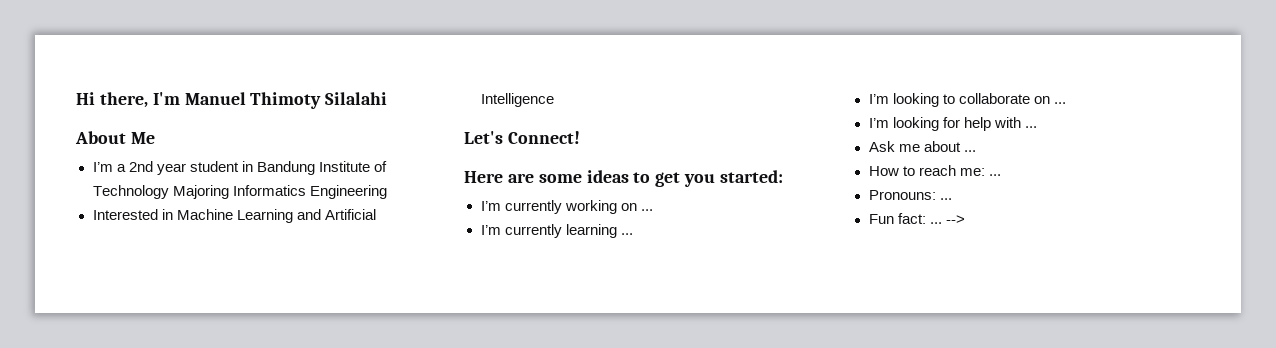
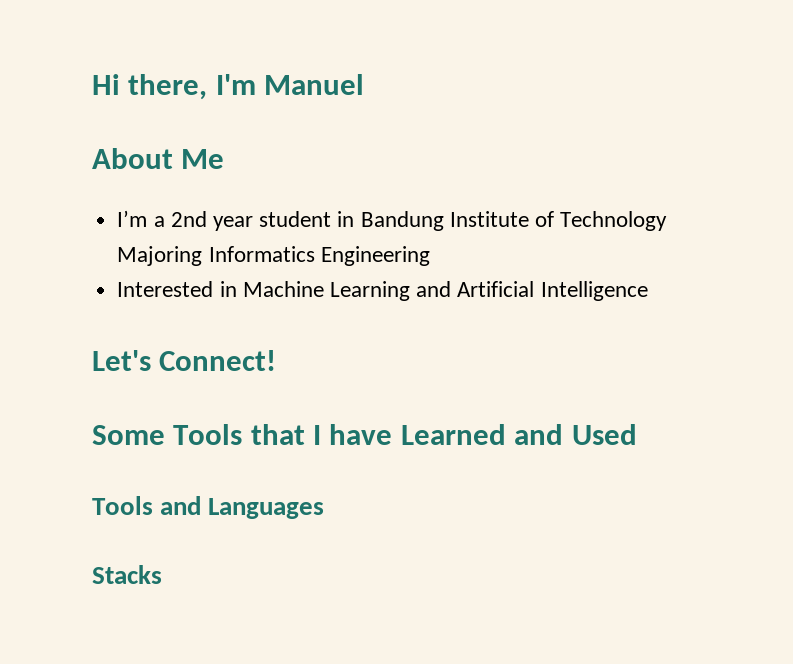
- Hi there, I'm Manuel Thimoty Silalahi
+ Hi there, I'm Manuel
- Here are some ideas to get you started:
- I’m currently working on ...
- I’m currently learning ...
- I’m looking to collaborate on ...
- I’m looking for help with ...
- Ask me about ...
- How to reach me: ...
- Pronouns: ...
- Fun fact: ... -->
+ Some Tools that I have Learned and Used
+ Tools and Languages
+ Stacks

